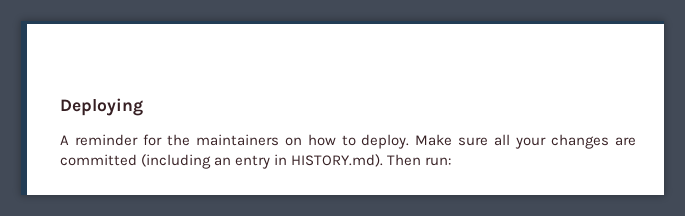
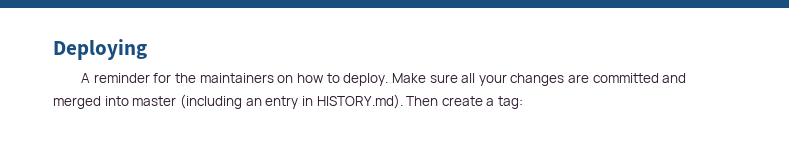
- Make sure all your changes are committed (including an entry in HISTORY.md). Then run:
+ Make sure all your changes are committed and merged into master (including an entry in HISTORY.md). Then create a tag:

